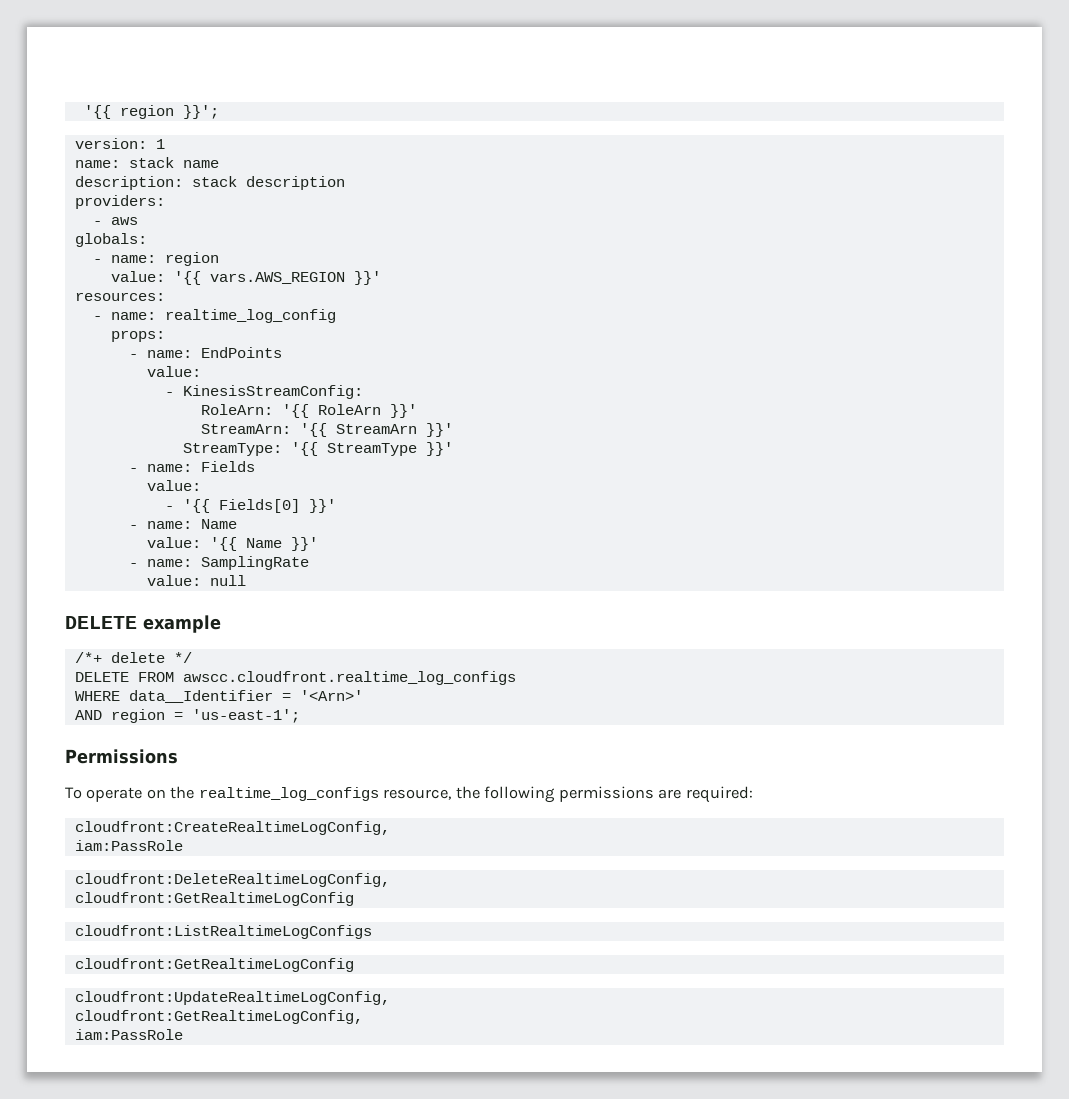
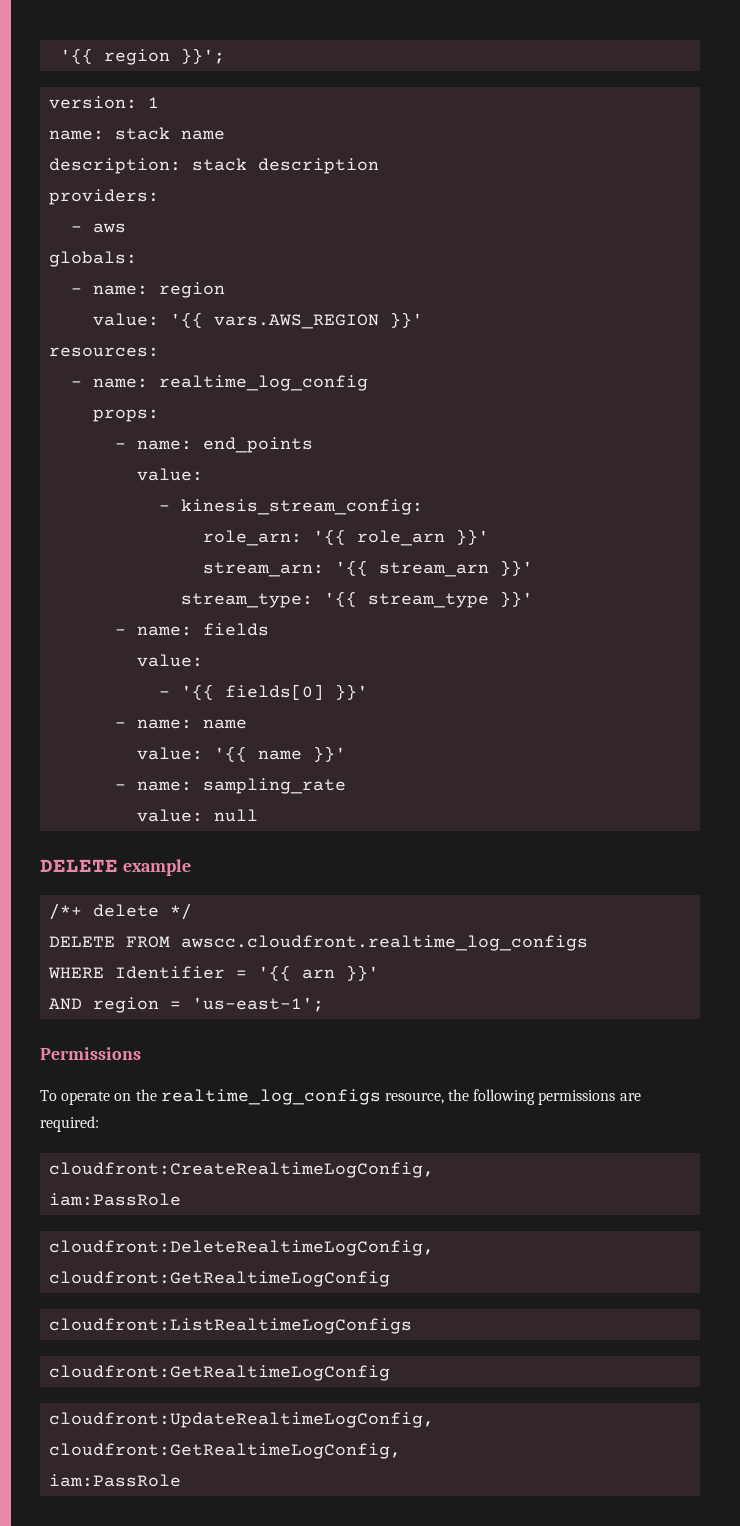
- - name: EndPoints
+ - name: end_points
  value:
- - KinesisStreamConfig:
- RoleArn: '{{ RoleArn }}'
- StreamArn: '{{ StreamArn }}'
- StreamType: '{{ StreamType }}'
- - name: Fields
+ - kinesis_stream_config:
+ role_arn: '{{ role_arn }}'
+ stream_arn: '{{ stream_arn }}'
+ stream_type: '{{ stream_type }}'
+ - name: fields
- - '{{ Fields[0] }}'
- - name: Name
- value: '{{ Name }}'
- - name: SamplingRate
+ - '{{ fields[0] }}'
+ - name: name
+ value: '{{ name }}'
+ - name: sampling_rate
- WHERE data__Identifier = '<Arn>'
+ WHERE Identifier = '{{ arn }}'

